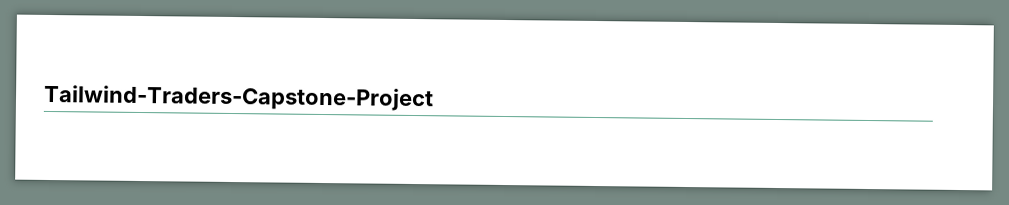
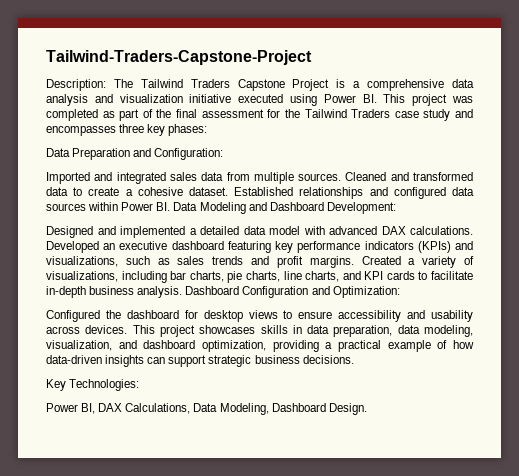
+ Description: The Tailwind Traders Capstone Project is a comprehensive data analysis and visualization initiative executed using Power BI. This project was completed as part of the final assessment for the Tailwind Traders case study and encompasses three key phases:
+ Data Preparation and Configuration:
+ Imported and integrated sales data from multiple sources. Cleaned and transformed data to create a cohesive dataset. Established relationships and configured data sources within Power BI. Data Modeling and Dashboard Development:
+ Designed and implemented a detailed data model with advanced DAX calculations. Developed an executive dashboard featuring key performance indicators (KPIs) and visualizations, such as sales trends and profit margins. Created a variety of visualizations, including bar charts, pie charts, line charts, and KPI cards to facilitate in-depth business analysis. Dashboard Configuration and Optimization:
+ Configured the dashboard for desktop views to ensure accessibility and usability across devices. This project showcases skills in data preparation, data modeling, visualization, and dashboard optimization, providing a practical example of how data-driven insights can support strategic business decisions.
+ Key Technologies:
+ Power BI, DAX Calculations, Data Modeling, Dashboard Design.

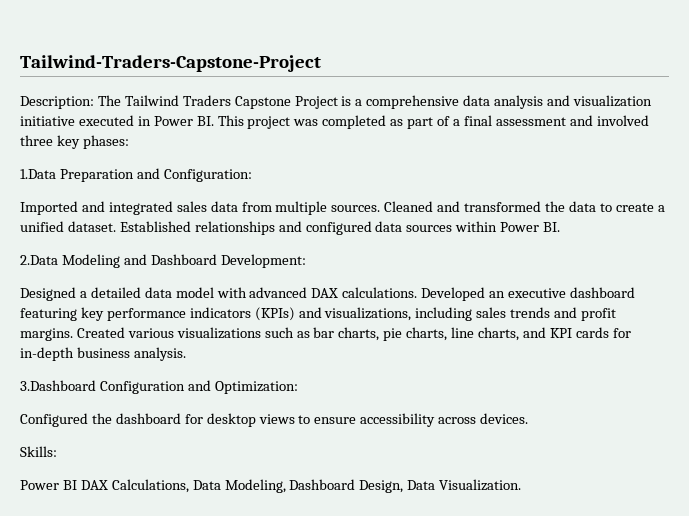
- Description: The Tailwind Traders Capstone Project is a comprehensive data analysis and visualization initiative executed using Power BI. This project was completed as part of the final assessment for the Tailwind Traders case study and encompasses three key phases:
+ Description: The Tailwind Traders Capstone Project is a comprehensive data analysis and visualization initiative executed in Power BI. This project was completed as part of a final assessment and involved three key phases:
- Data Preparation and Configuration:
+ 1.Data Preparation and Configuration:
- Cleaned and transformed data to create a cohesive dataset.
+ Cleaned and transformed the data to create a unified dataset.
- Established relationships and configured data sources within Power BI. Data Modeling and Dashboard Development:
+ Established relationships and configured data sources within Power BI.
+ 2.Data Modeling and Dashboard Development:
- Designed and implemented a detailed data model with advanced DAX calculations.
+ Designed a detailed data model with advanced DAX calculations.
- Developed an executive dashboard featuring key performance indicators (KPIs) and visualizations, such as sales trends and profit margins.
+ Developed an executive dashboard featuring key performance indicators (KPIs) and visualizations, including sales trends and profit margins.
- Created a variety of visualizations, including bar charts, pie charts, line charts, and KPI cards to facilitate in-depth business analysis. Dashboard Configuration and Optimization:
+ Created various visualizations such as bar charts, pie charts, line charts, and KPI cards for in-depth business analysis.
+ 3.Dashboard Configuration and Optimization:
- Configured the dashboard for desktop views to ensure accessibility and usability across devices. This project showcases skills in data preparation, data modeling, visualization, and dashboard optimization, providing a practical example of how data-driven insights can support strategic business decisions.
- Key Technologies:
- Power BI, DAX Calculations, Data Modeling, Dashboard Design.
+ Configured the dashboard for desktop views to ensure accessibility across devices.
+ Skills:
+ Power BI DAX Calculations, Data Modeling, Dashboard Design, Data Visualization.

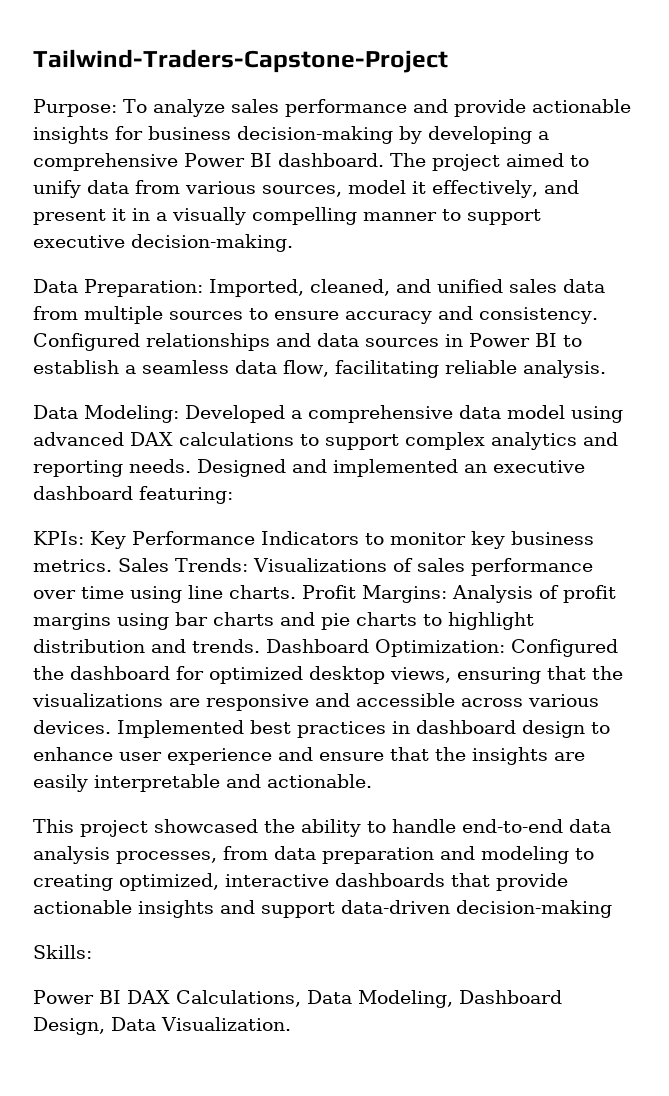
- Description: The Tailwind Traders Capstone Project is a comprehensive data analysis and visualization initiative executed in Power BI. This project was completed as part of a final assessment and involved three key phases:
- 1.Data Preparation and Configuration:
- Imported and integrated sales data from multiple sources. Cleaned and transformed the data to create a unified dataset. Established relationships and configured data sources within Power BI.
- 2.Data Modeling and Dashboard Development:
- Designed a detailed data model with advanced DAX calculations. Developed an executive dashboard featuring key performance indicators (KPIs) and visualizations, including sales trends and profit margins. Created various visualizations such as bar charts, pie charts, line charts, and KPI cards for in-depth business analysis.
- 3.Dashboard Configuration and Optimization:
- Configured the dashboard for desktop views to ensure accessibility across devices.
+ Purpose: To analyze sales performance and provide actionable insights for business decision-making by developing a comprehensive Power BI dashboard. The project aimed to unify data from various sources, model it effectively, and present it in a visually compelling manner to support executive decision-making.
+ Data Preparation: Imported, cleaned, and unified sales data from multiple sources to ensure accuracy and consistency. Configured relationships and data sources in Power BI to establish a seamless data flow, facilitating reliable analysis.
+ Data Modeling: Developed a comprehensive data model using advanced DAX calculations to support complex analytics and reporting needs. Designed and implemented an executive dashboard featuring:
+ KPIs: Key Performance Indicators to monitor key business metrics. Sales Trends: Visualizations of sales performance over time using line charts. Profit Margins: Analysis of profit margins using bar charts and pie charts to highlight distribution and trends. Dashboard Optimization: Configured the dashboard for optimized desktop views, ensuring that the visualizations are responsive and accessible across various devices. Implemented best practices in dashboard design to enhance user experience and ensure that the insights are easily interpretable and actionable.
+ This project showcased the ability to handle end-to-end data analysis processes, from data preparation and modeling to creating optimized, interactive dashboards that provide actionable insights and support data-driven decision-making

